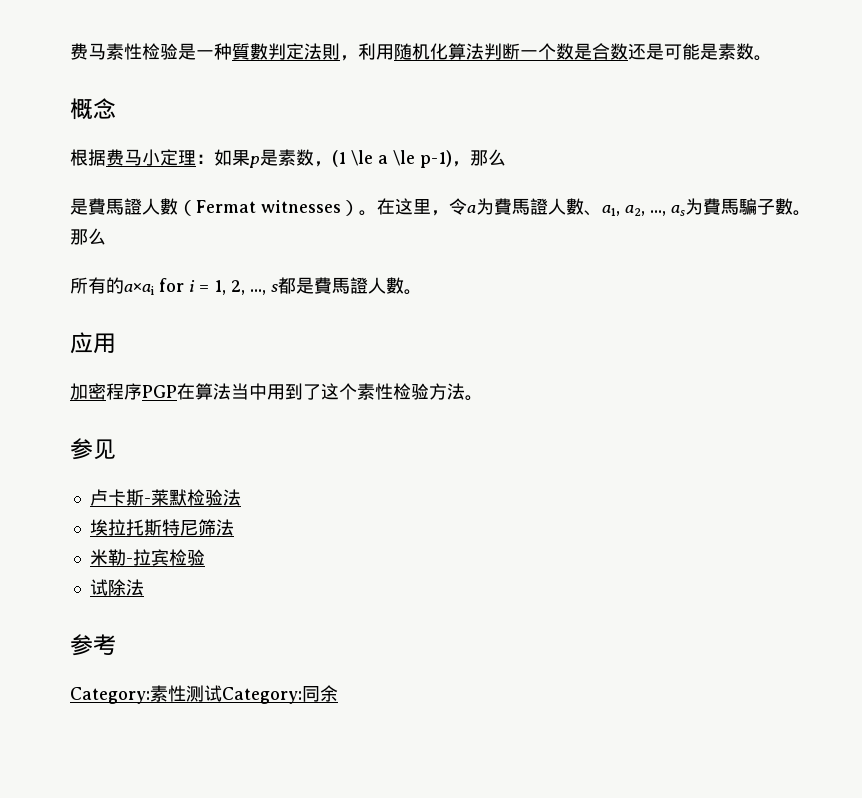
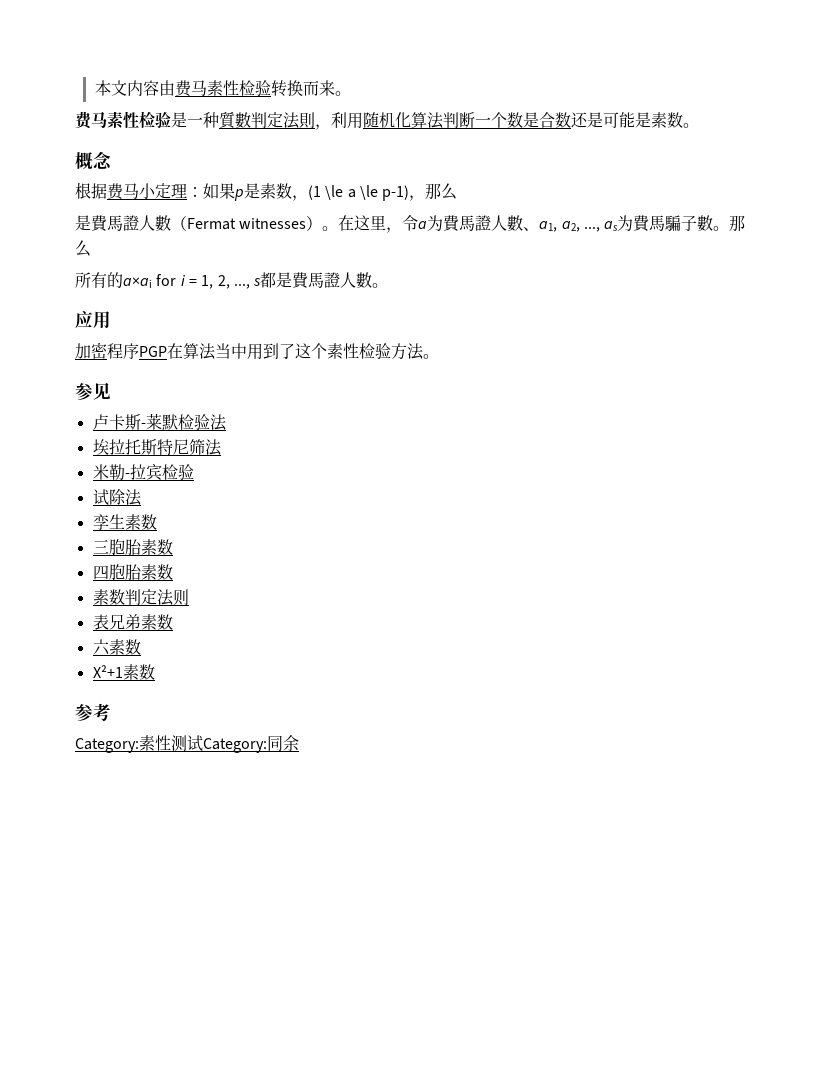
+ 本文内容由费马素性检验转换而来。
+ 孪生素数
+ 三胞胎素数
+ 四胞胎素数
+ 素数判定法则
+ 表兄弟素数
+ 六素数
+ X²+1素数

